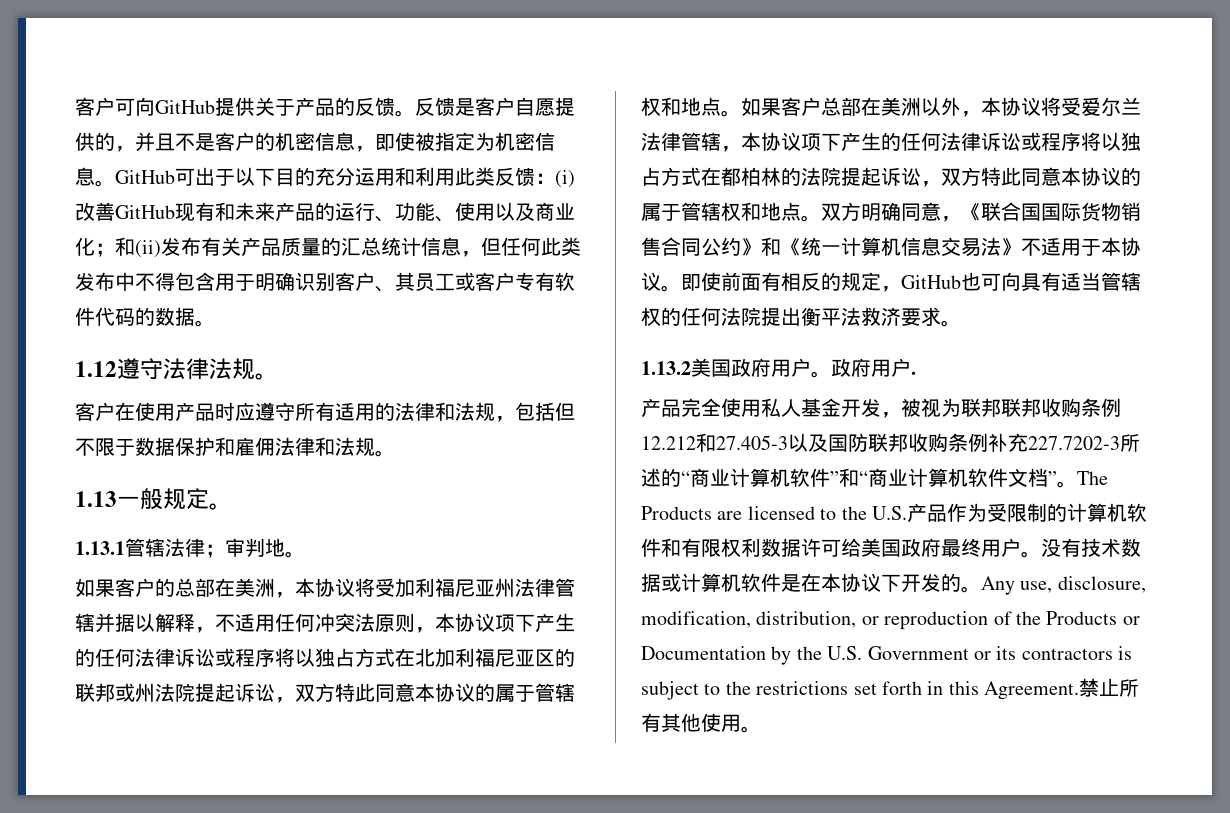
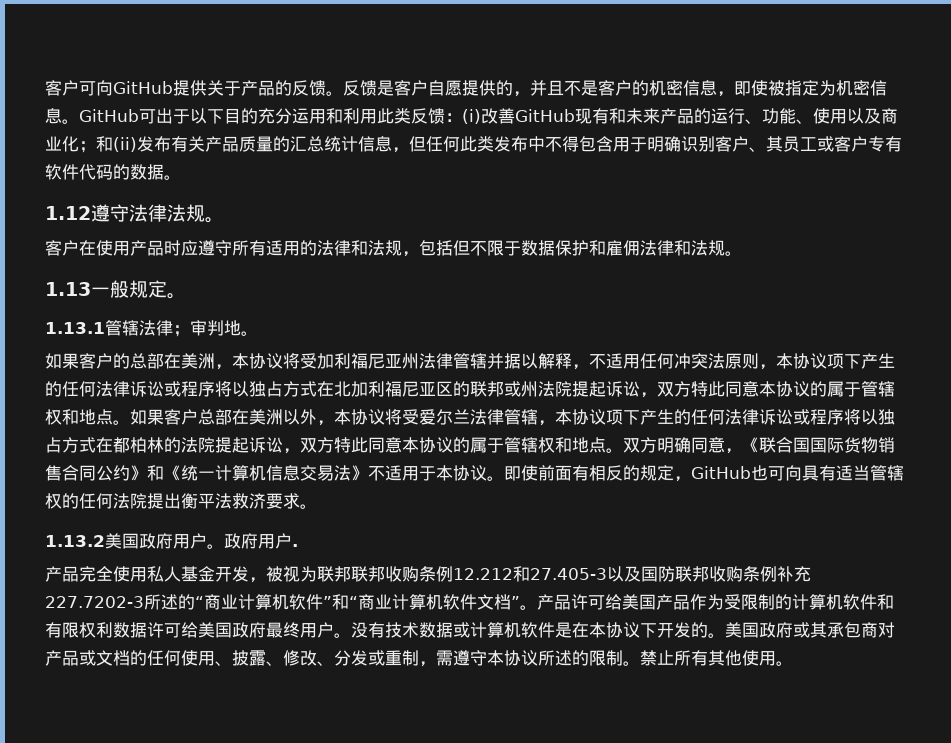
- The Products are licensed to the U.S.产品作为受限制的计算机软件和有限权利数据许可给美国政府最终用户。
+ 产品许可给美国产品作为受限制的计算机软件和有限权利数据许可给美国政府最终用户。
- Any use, disclosure, modification, distribution, or reproduction of the Products or Documentation by the U.S. Government or its contractors is subject to the restrictions set forth in this Agreement.
+ 美国政府或其承包商对产品或文档的任何使用、披露、修改、分发或重制，需遵守本协议所述的限制。

